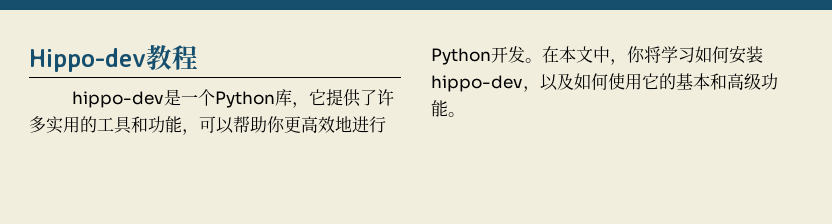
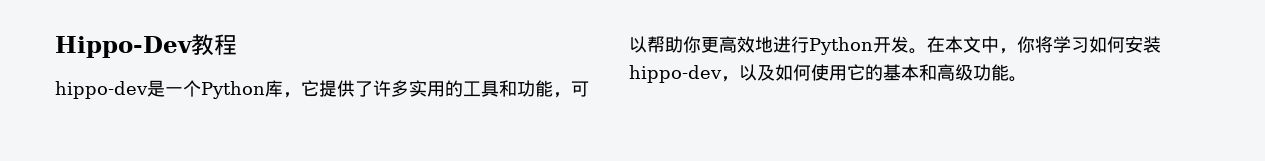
- Hippo-dev教程
+ Hippo-Dev教程

